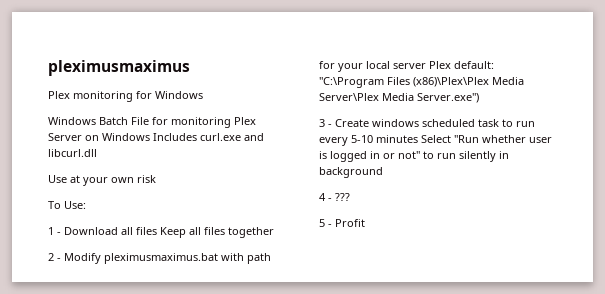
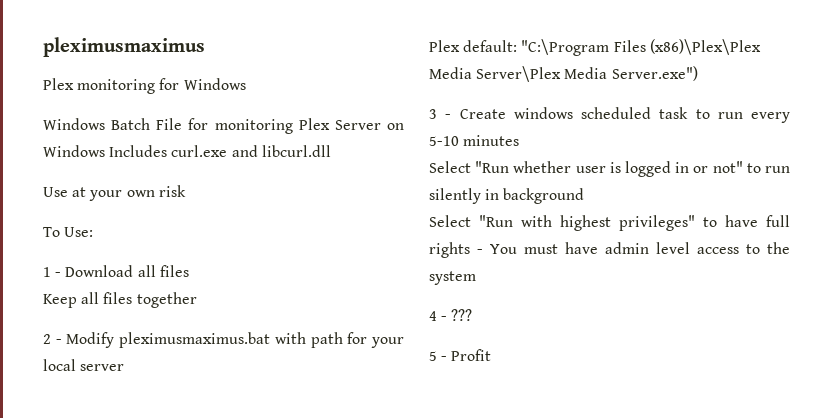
- 1 - Download all files Keep all files together
+ 1 - Download all files
+ Keep all files together
- 2 - Modify pleximusmaximus.bat with path for your local server Plex default: "C:\Program Files (x86)\Plex\Plex Media Server\Plex Media Server.exe")
+ 2 - Modify pleximusmaximus.bat with path for your local server
+ Plex default: "C:\Program Files (x86)\Plex\Plex Media Server\Plex Media Server.exe")
- 3 - Create windows scheduled task to run every 5-10 minutes Select "Run whether user is logged in or not" to run silently in background
+ 3 - Create windows scheduled task to run every 5-10 minutes
+ Select "Run whether user is logged in or not" to run silently in background
+ Select "Run with highest privileges" to have full rights - You must have admin level access to the system

